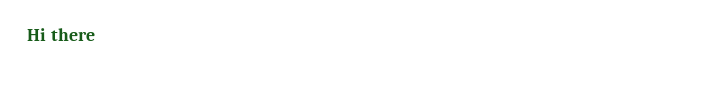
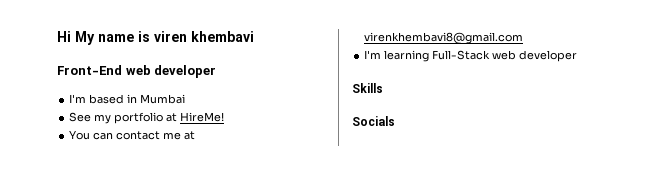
- Hi there
+ Hi My name is viren khembavi
+ Front-End web developer
+ I'm based in Mumbai
+ See my portfolio at HireMe!
+ You can contact me at virenkhembavi8@gmail.com
+ I'm learning Full-Stack web developer
+ Skills
+ Socials

